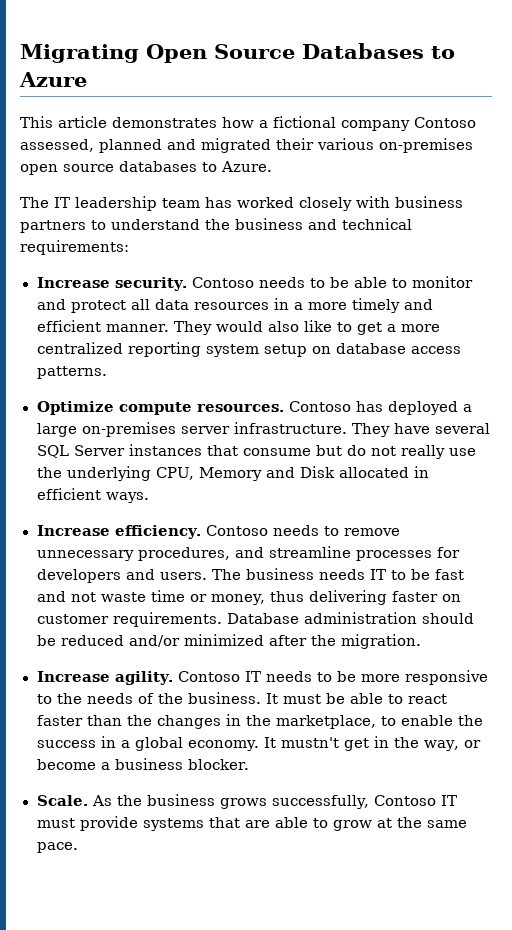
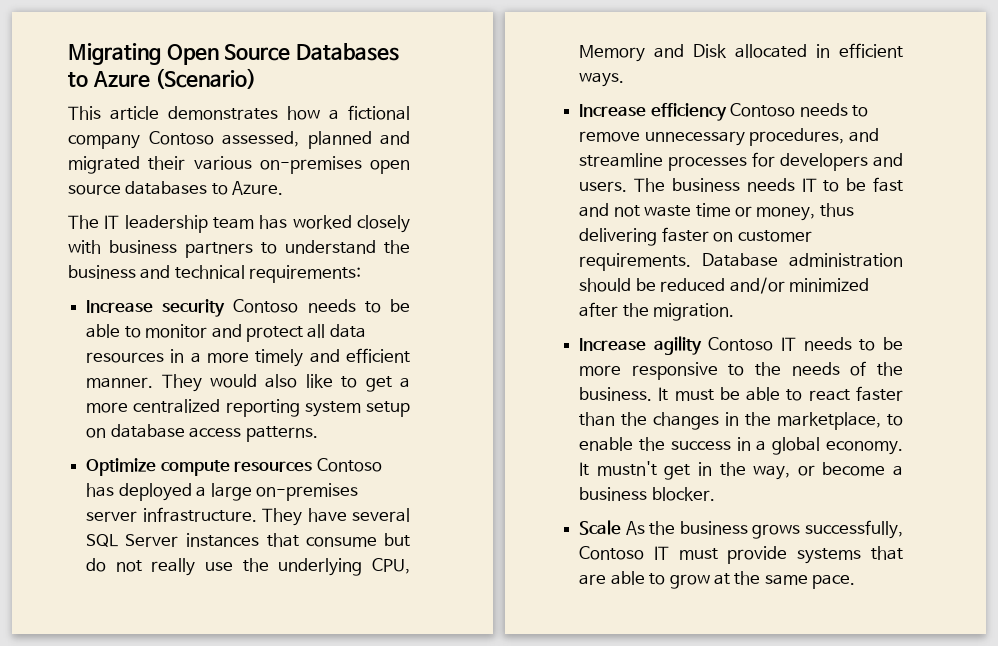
- Migrating Open Source Databases to Azure
+ Migrating Open Source Databases to Azure (Scenario)
- Increase security. Contoso needs to be able to monitor and protect all data resources in a more timely and efficient manner.
+ Increase security Contoso needs to be able to monitor and protect all data resources in a more timely and efficient manner.
- Optimize compute resources. Contoso has deployed a large on-premises server infrastructure.
+ Optimize compute resources Contoso has deployed a large on-premises server infrastructure.
- Increase efficiency. Contoso needs to remove unnecessary procedures, and streamline processes for developers and users.
+ Increase efficiency Contoso needs to remove unnecessary procedures, and streamline processes for developers and users.
- Increase agility. Contoso IT needs to be more responsive to the needs of the business.
+ Increase agility Contoso IT needs to be more responsive to the needs of the business.
- Scale. As the business grows successfully, Contoso IT must provide systems that are able to grow at the same pace.
+ Scale As the business grows successfully, Contoso IT must provide systems that are able to grow at the same pace.

